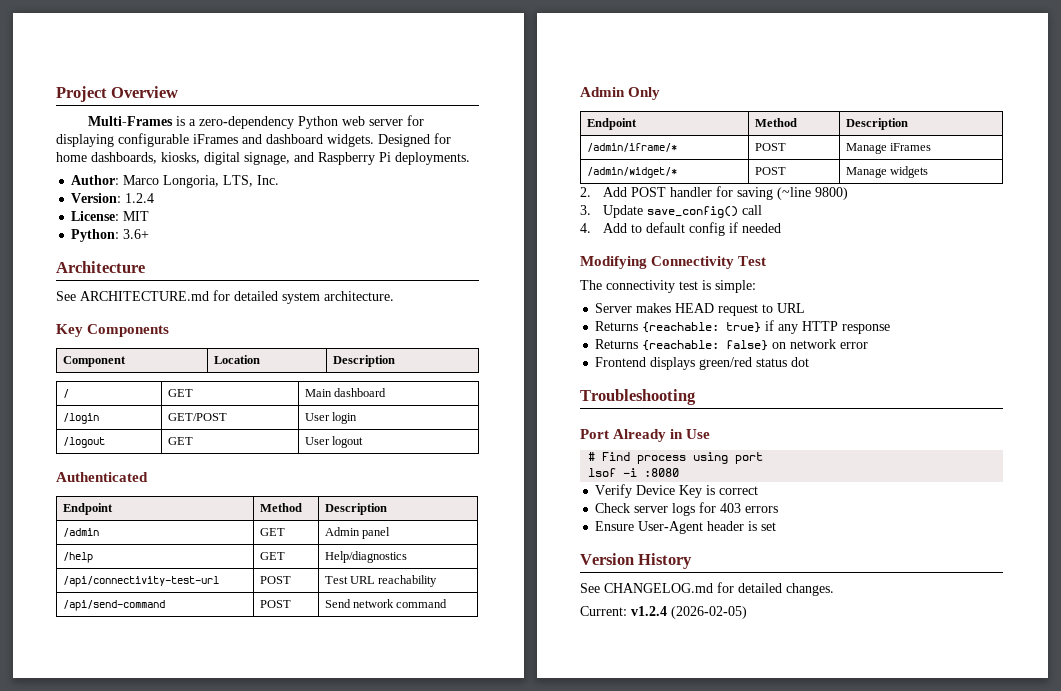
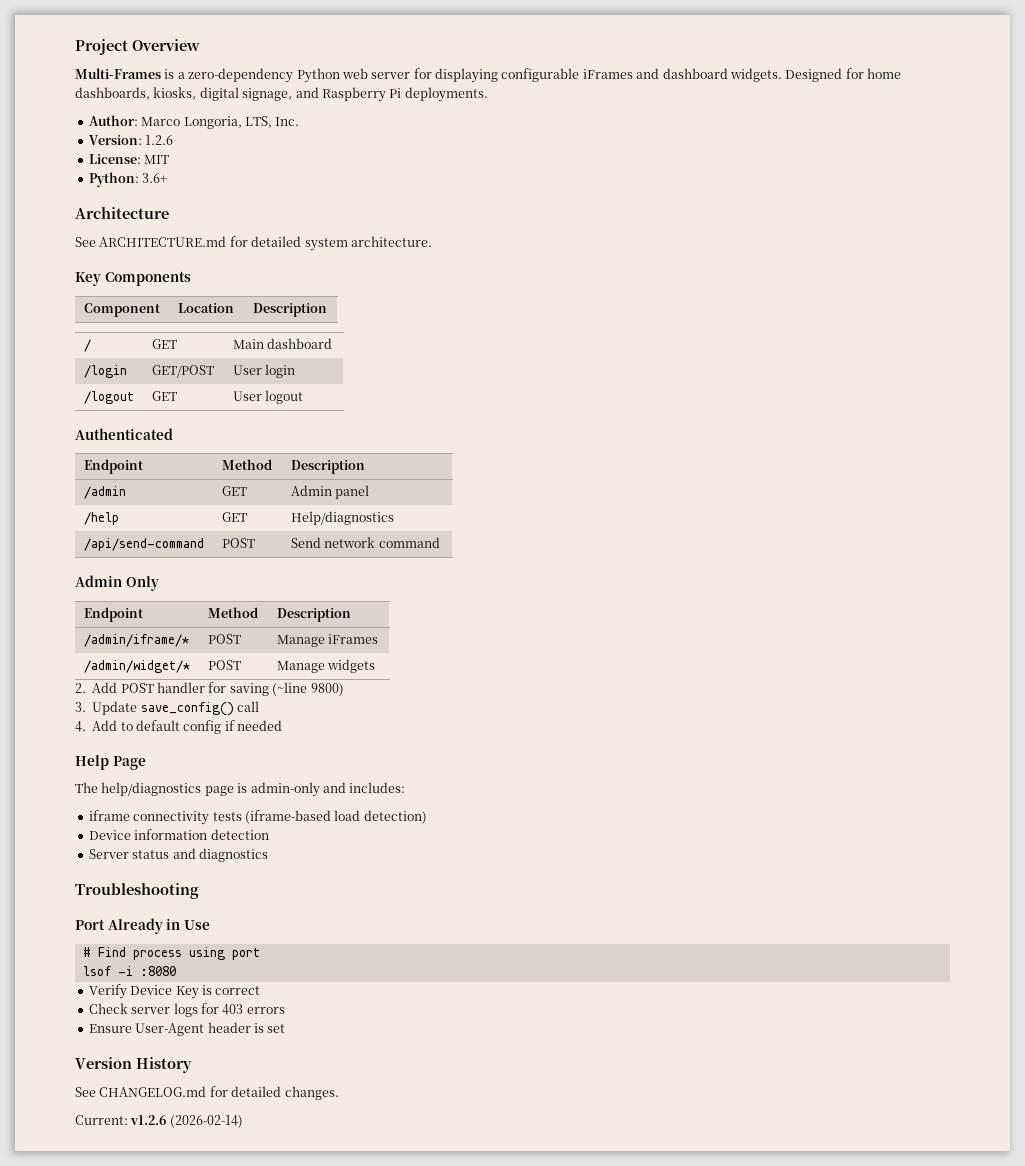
- Version: 1.2.4
+ Version: 1.2.6
- /api/connectivity-test-url | POST | Test URL reachability
- Modifying Connectivity Test
- The connectivity test is simple:
- Server makes HEAD request to URL
- Returns {reachable: true} if any HTTP response
- Returns {reachable: false} on network error
- Frontend displays green/red status dot
+ Help Page
+ The help/diagnostics page is admin-only and includes:
+ iframe connectivity tests (iframe-based load detection)
+ Device information detection
+ Server status and diagnostics
- Current: v1.2.4 (2026-02-05)
+ Current: v1.2.6 (2026-02-14)

